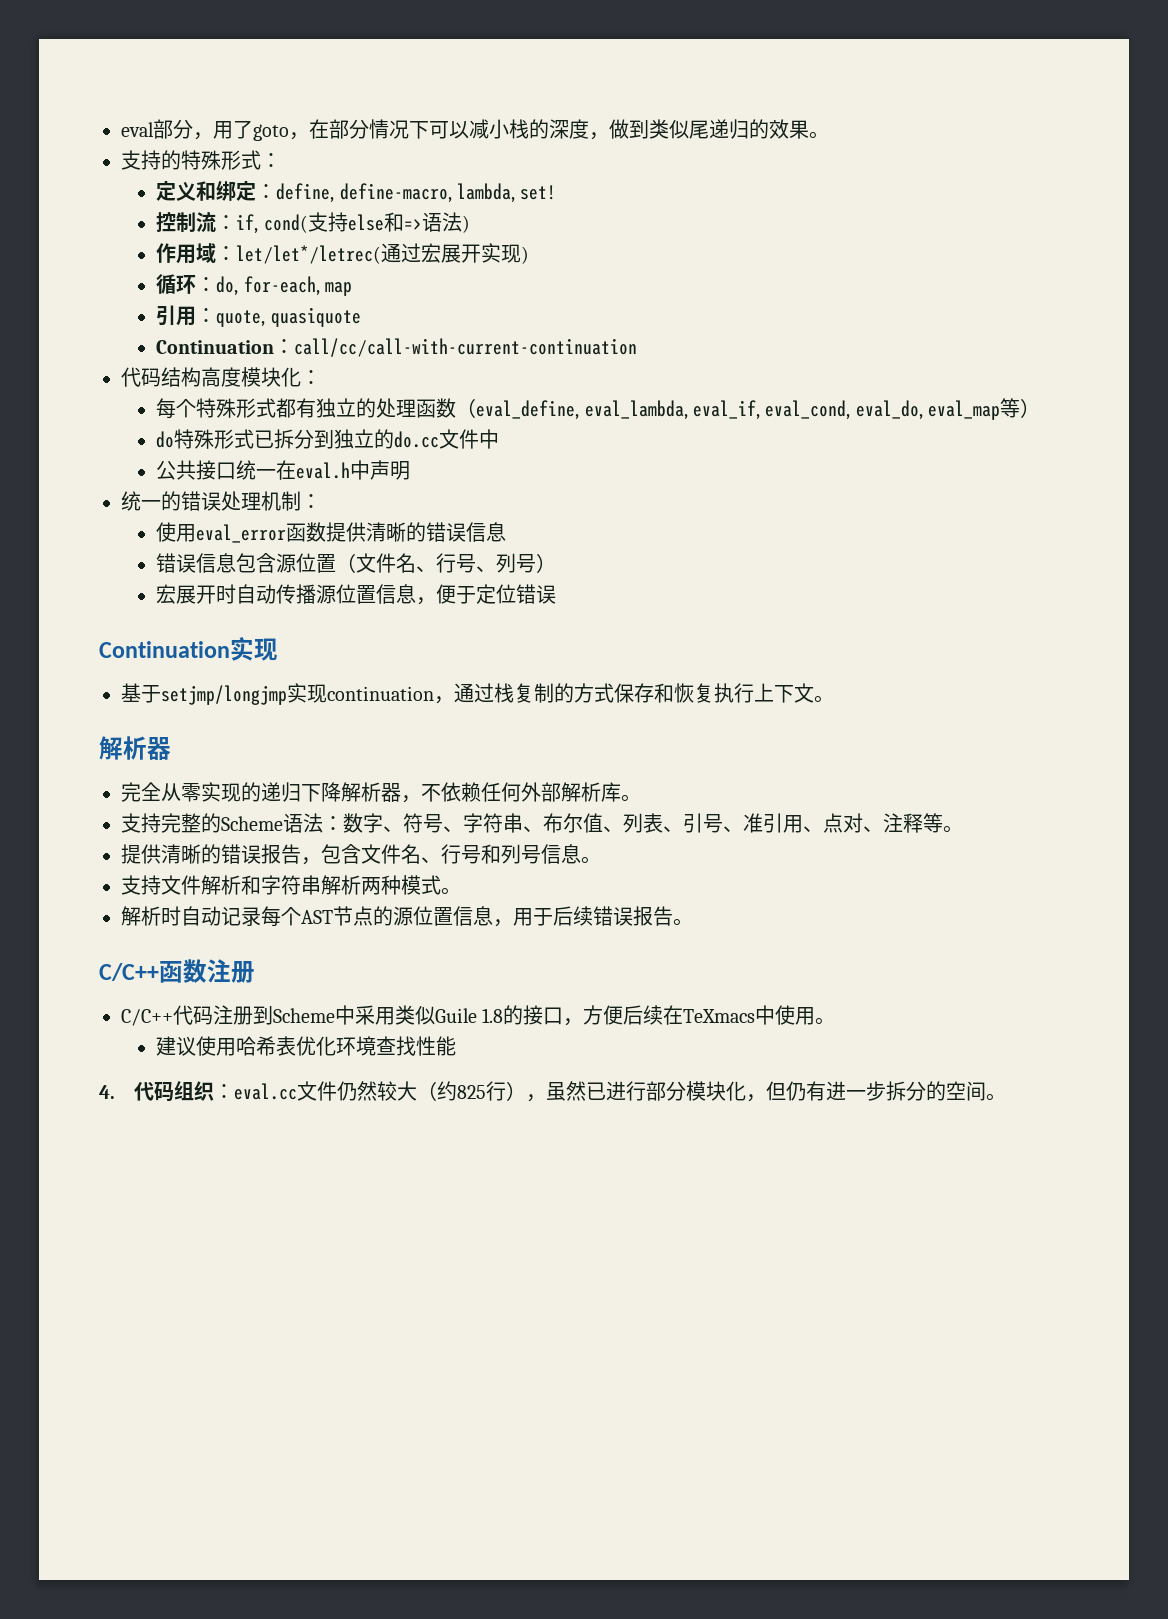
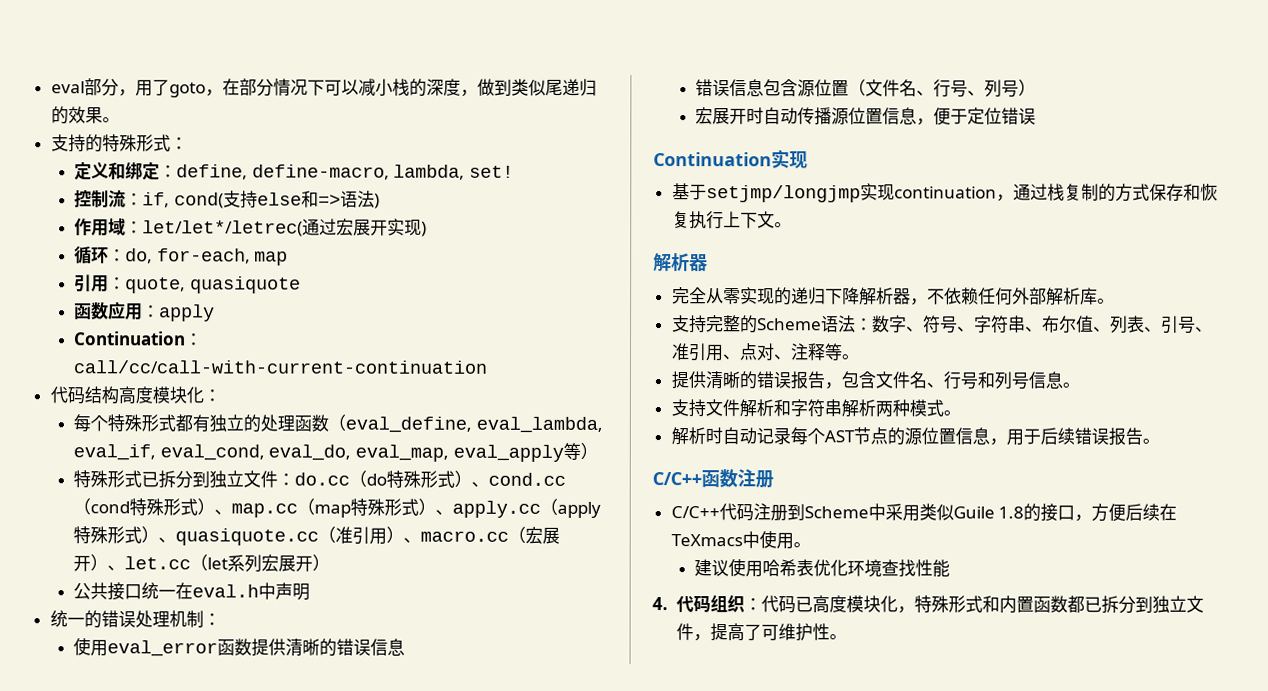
+ 函数应用：apply
- 每个特殊形式都有独立的处理函数（eval_define, eval_lambda, eval_if, eval_cond, eval_do, eval_map等）
+ 每个特殊形式都有独立的处理函数（eval_define, eval_lambda, eval_if, eval_cond, eval_do, eval_map, eval_apply等）
- do特殊形式已拆分到独立的do.cc文件中
+ 特殊形式已拆分到独立文件：do.cc（do特殊形式）、cond.cc（cond特殊形式）、map.cc（map特殊形式）、apply.cc（apply特殊形式）、quasiquote.cc（准引用）、macro.cc（宏展开）、let.cc（let系列宏展开）
- 4.代码组织：eval.cc文件仍然较大（约825行），虽然已进行部分模块化，但仍有进一步拆分的空间。
+ 4.代码组织：代码已高度模块化，特殊形式和内置函数都已拆分到独立文件，提高了可维护性。

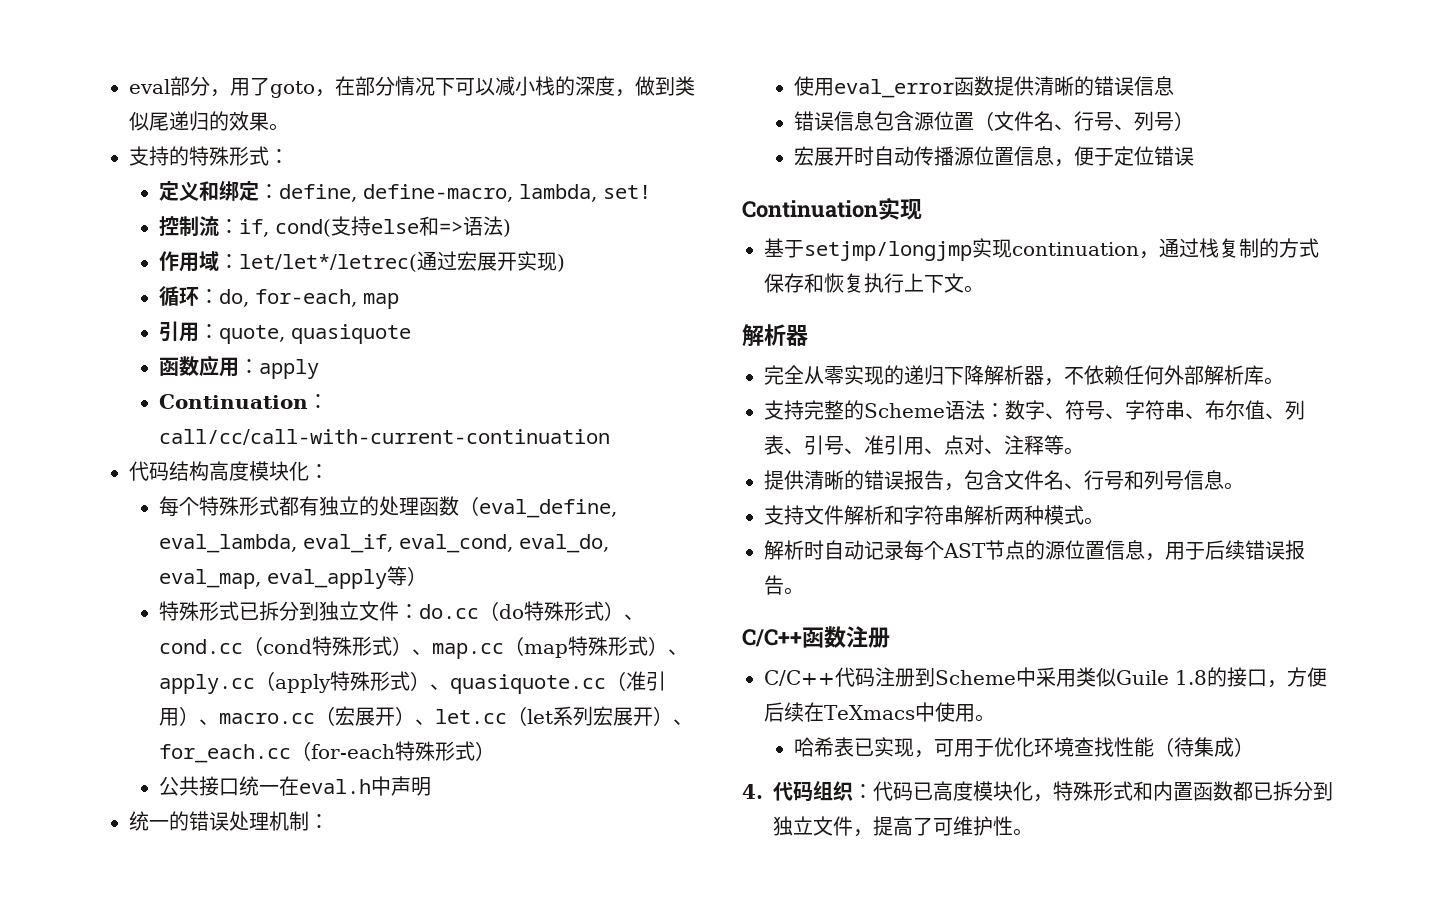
- 特殊形式已拆分到独立文件：do.cc（do特殊形式）、cond.cc（cond特殊形式）、map.cc（map特殊形式）、apply.cc（apply特殊形式）、quasiquote.cc（准引用）、macro.cc（宏展开）、let.cc（let系列宏展开）
+ 特殊形式已拆分到独立文件：do.cc（do特殊形式）、cond.cc（cond特殊形式）、map.cc（map特殊形式）、apply.cc（apply特殊形式）、quasiquote.cc（准引用）、macro.cc（宏展开）、let.cc（let系列宏展开）、for_each.cc（for-each特殊形式）
- 建议使用哈希表优化环境查找性能
+ 哈希表已实现，可用于优化环境查找性能（待集成）

